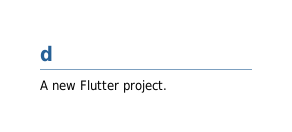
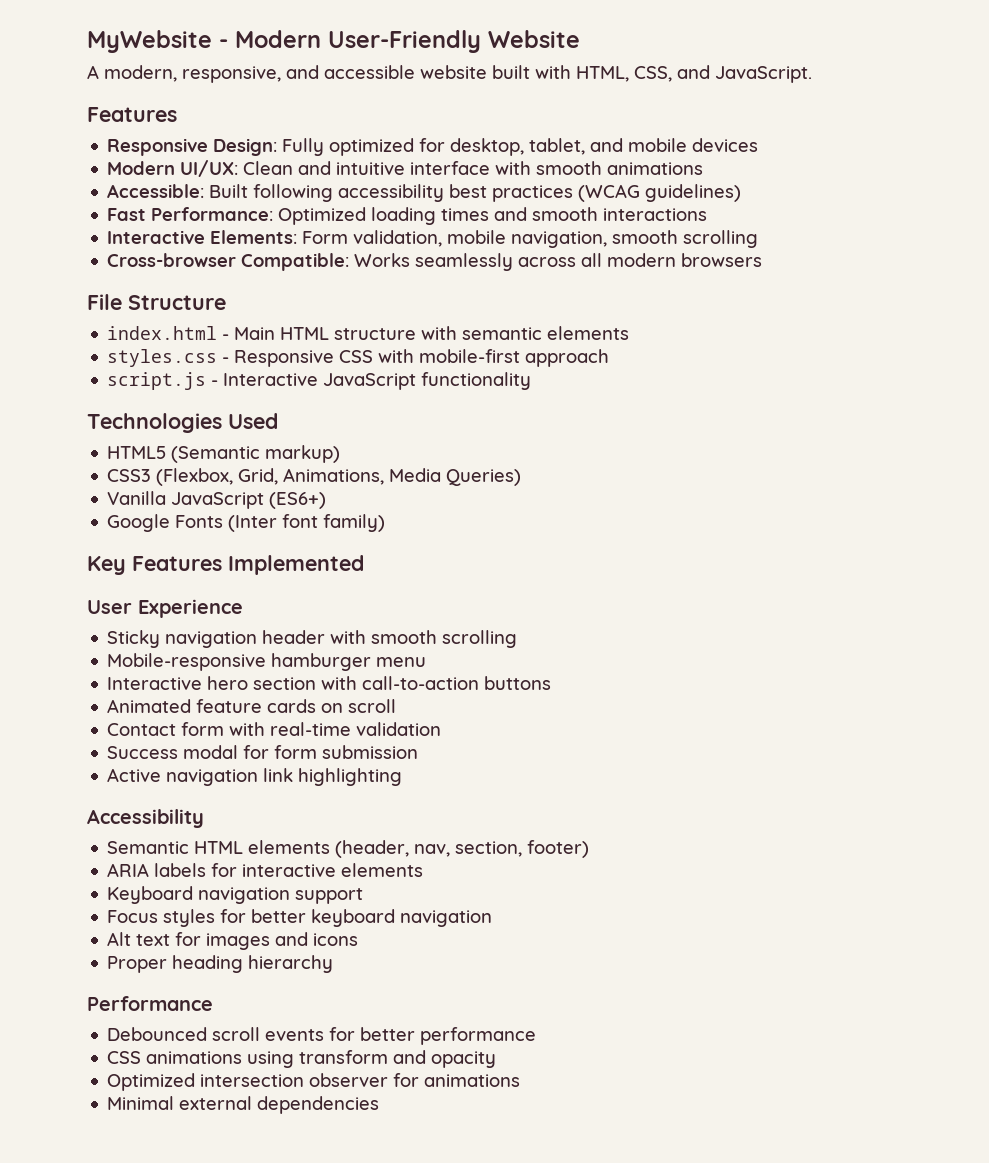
- d
- A new Flutter project.
+ MyWebsite - Modern User-Friendly Website
+ A modern, responsive, and accessible website built with HTML, CSS, and JavaScript.
+ Features
+ Responsive Design: Fully optimized for desktop, tablet, and mobile devices
+ Modern UI/UX: Clean and intuitive interface with smooth animations
+ Accessible: Built following accessibility best practices (WCAG guidelines)
+ Fast Performance: Optimized loading times and smooth interactions
+ Interactive Elements: Form validation, mobile navigation, smooth scrolling
+ Cross-browser Compatible: Works seamlessly across all modern browsers
+ File Structure
+ index.html - Main HTML structure with semantic elements
+ styles.css - Responsive CSS with mobile-first approach
+ script.js - Interactive JavaScript functionality
+ Technologies Used
+ HTML5 (Semantic markup)
+ CSS3 (Flexbox, Grid, Animations, Media Queries)
+ Vanilla JavaScript (ES6+)
+ Google Fonts (Inter font family)
+ Key Features Implemented
+ User Experience
+ Sticky navigation header with smooth scrolling
+ Mobile-responsive hamburger menu
+ Interactive hero section with call-to-action buttons
+ Animated feature cards on scroll
+ Contact form with real-time validation
+ Success modal for form submission
+ Active navigation link highlighting
+ Accessibility
+ Semantic HTML elements (header, nav, section, footer)
+ ARIA labels for interactive elements
+ Keyboard navigation support
+ Focus styles for better keyboard navigation
+ Alt text for images and icons
+ Proper heading hierarchy
+ Performance
+ Debounced scroll events for better performance
+ CSS animations using transform and opacity
+ Optimized intersection observer for animations
+ Minimal external dependencies

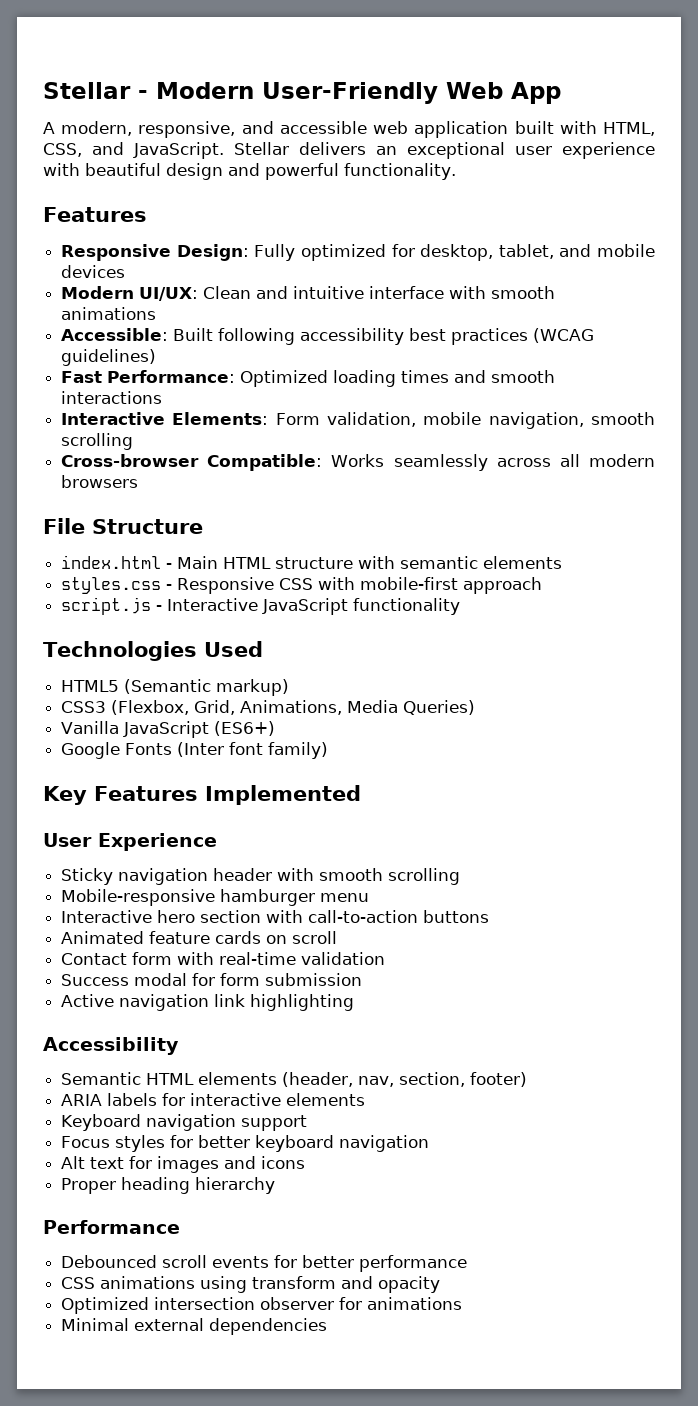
- MyWebsite - Modern User-Friendly Website
+ Stellar - Modern User-Friendly Web App
- A modern, responsive, and accessible website built with HTML, CSS, and JavaScript.
+ A modern, responsive, and accessible web application built with HTML, CSS, and JavaScript. Stellar delivers an exceptional user experience with beautiful design and powerful functionality.

